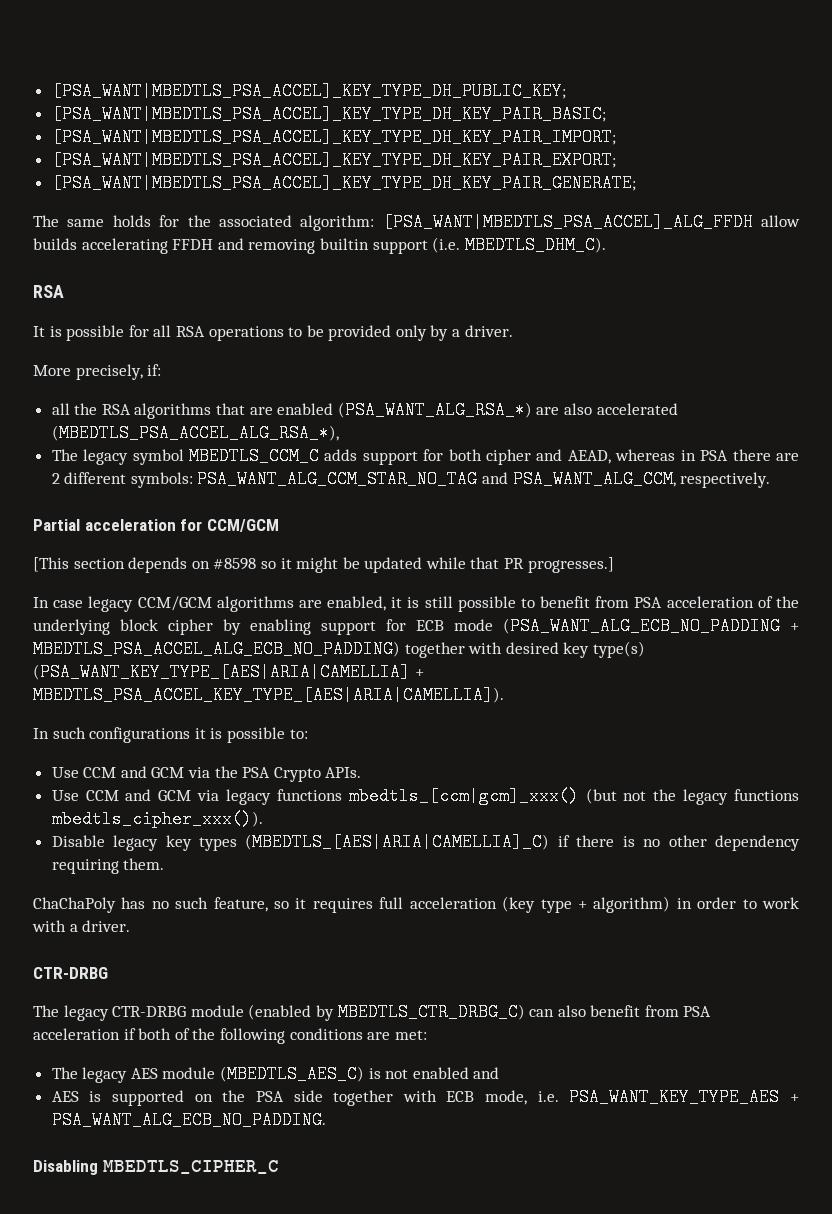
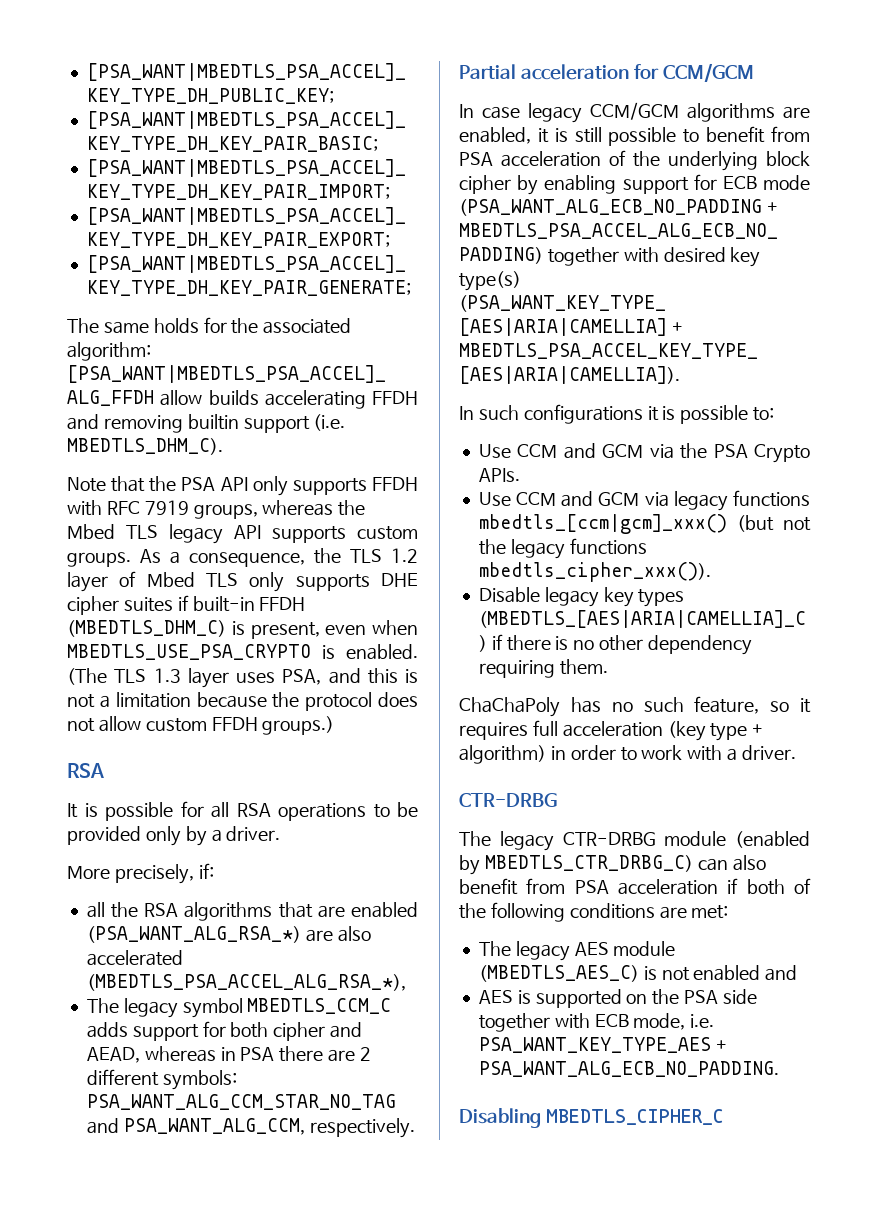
+ Note that the PSA API only supports FFDH with RFC 7919 groups, whereas the Mbed TLS legacy API supports custom groups. As a consequence, the TLS 1.2 layer of Mbed TLS only supports DHE cipher suites if built-in FFDH (MBEDTLS_DHM_C) is present, even when MBEDTLS_USE_PSA_CRYPTO is enabled. (The TLS 1.3 layer uses PSA, and this is not a limitation because the protocol does not allow custom FFDH groups.)
- [This section depends on #8598 so it might be updated while that PR progresses.]

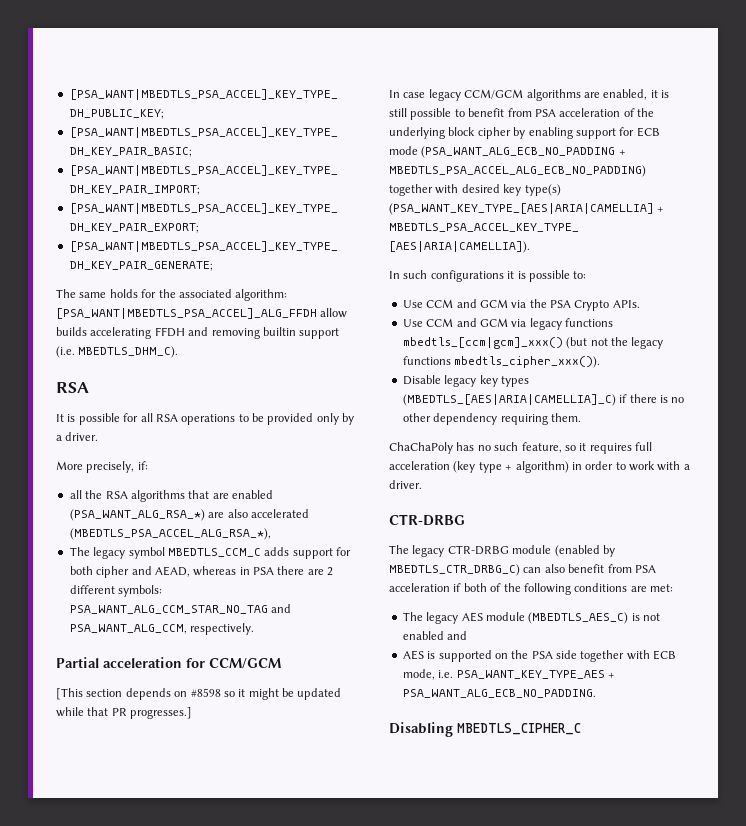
- Note that the PSA API only supports FFDH with RFC 7919 groups, whereas the Mbed TLS legacy API supports custom groups. As a consequence, the TLS 1.2 layer of Mbed TLS only supports DHE cipher suites if built-in FFDH (MBEDTLS_DHM_C) is present, even when MBEDTLS_USE_PSA_CRYPTO is enabled. (The TLS 1.3 layer uses PSA, and this is not a limitation because the protocol does not allow custom FFDH groups.)
+ [This section depends on #8598 so it might be updated while that PR progresses.]

